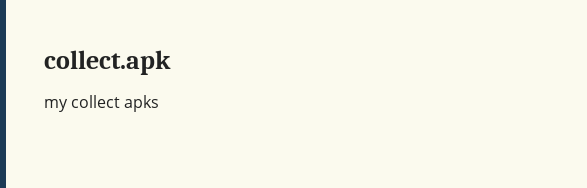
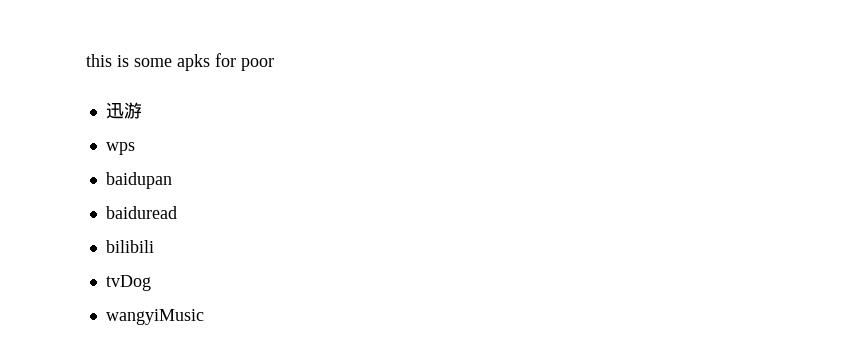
- collect.apk
- my collect apks
+ this is some apks for poor
+ 迅游
+ wps
+ baidupan
+ baiduread
+ bilibili
+ tvDog
+ wangyiMusic

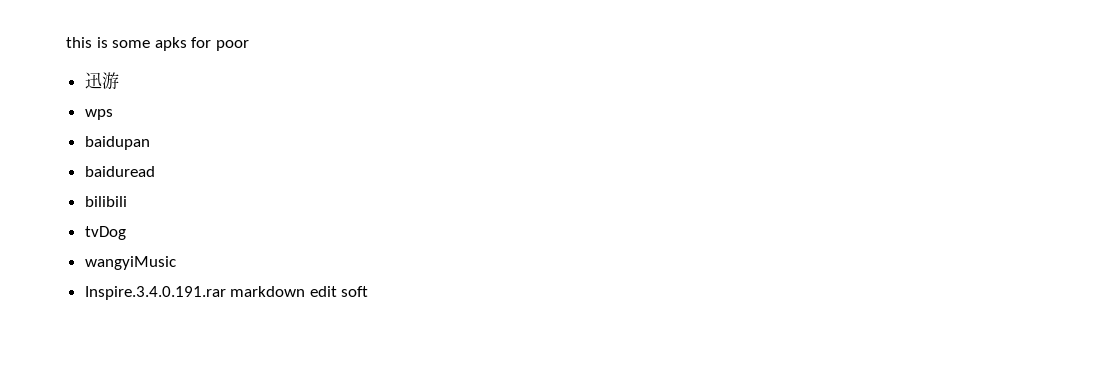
+ Inspire.3.4.0.191.rar markdown edit soft

